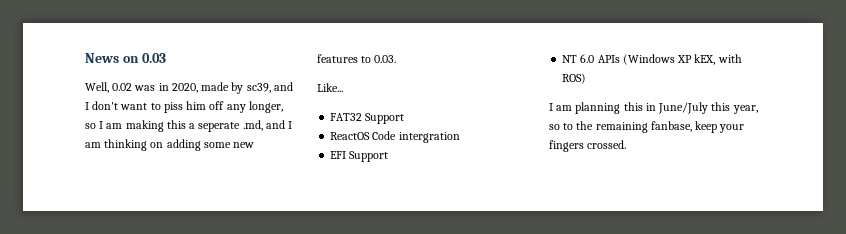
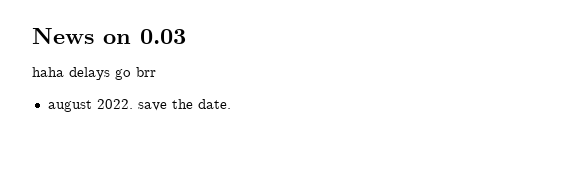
- Well, 0.02 was in 2020, made by sc39, and I don't want to piss him off any longer, so I am making this a seperate .md, and I am thinking on adding some new features to 0.03.
- Like...
- FAT32 Support
- ReactOS Code intergration
- EFI Support
- NT 6.0 APIs (Windows XP kEX, with ROS)
- I am planning this in June/July this year, so to the remaining fanbase, keep your fingers crossed.
+ haha delays go brr
+ august 2022. save the date.

